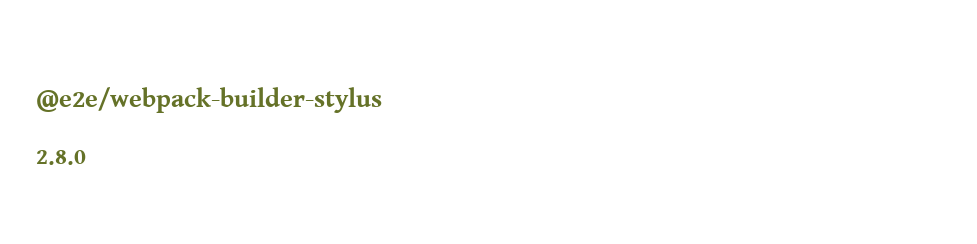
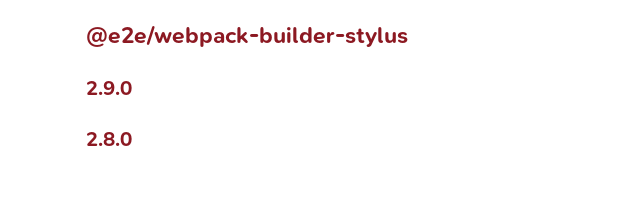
+ 2.9.0

